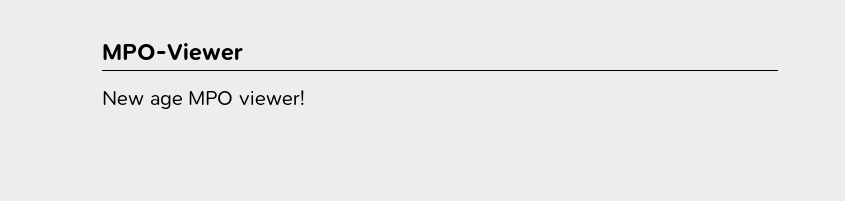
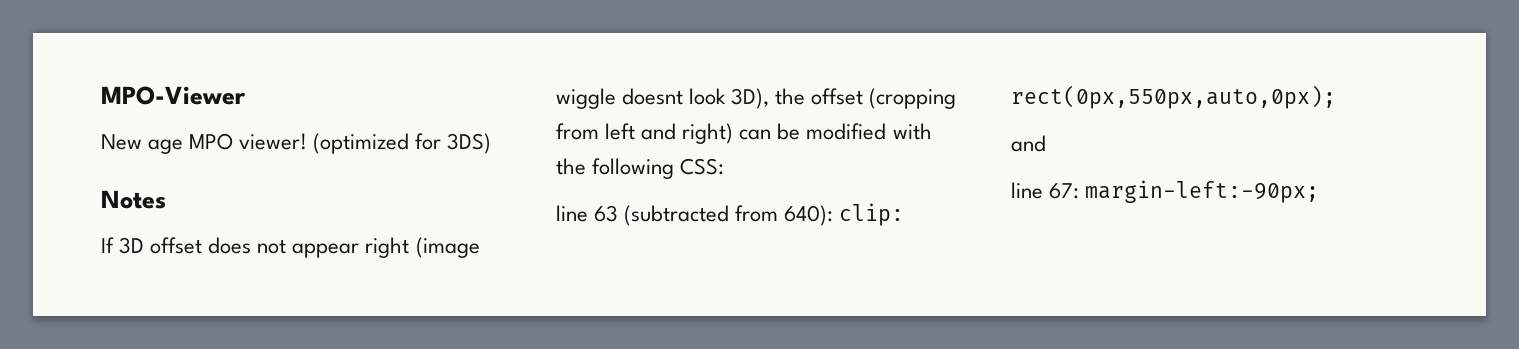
+ (optimized for 3DS)
+ Notes
+ If 3D offset does not appear right (image wiggle doesnt look 3D), the offset (cropping from left and right) can be modified with the following CSS:
+ line 63 (subtracted from 640): clip: rect(0px,550px,auto,0px);
+ and
+ line 67: margin-left:-90px;

